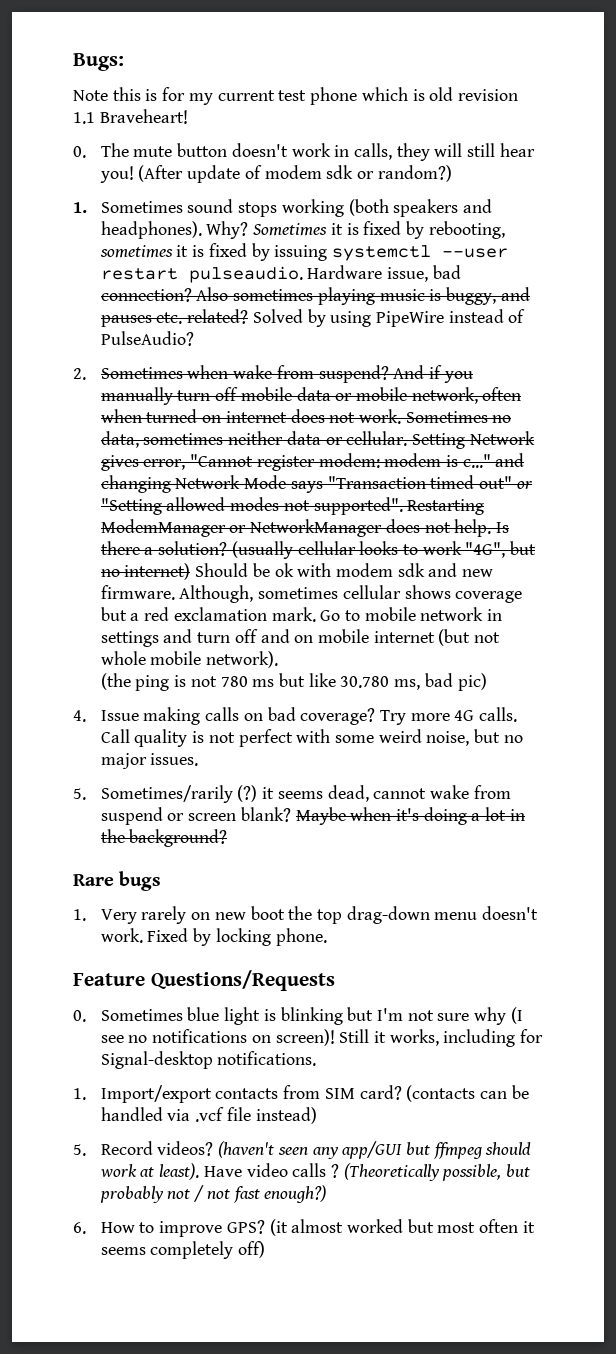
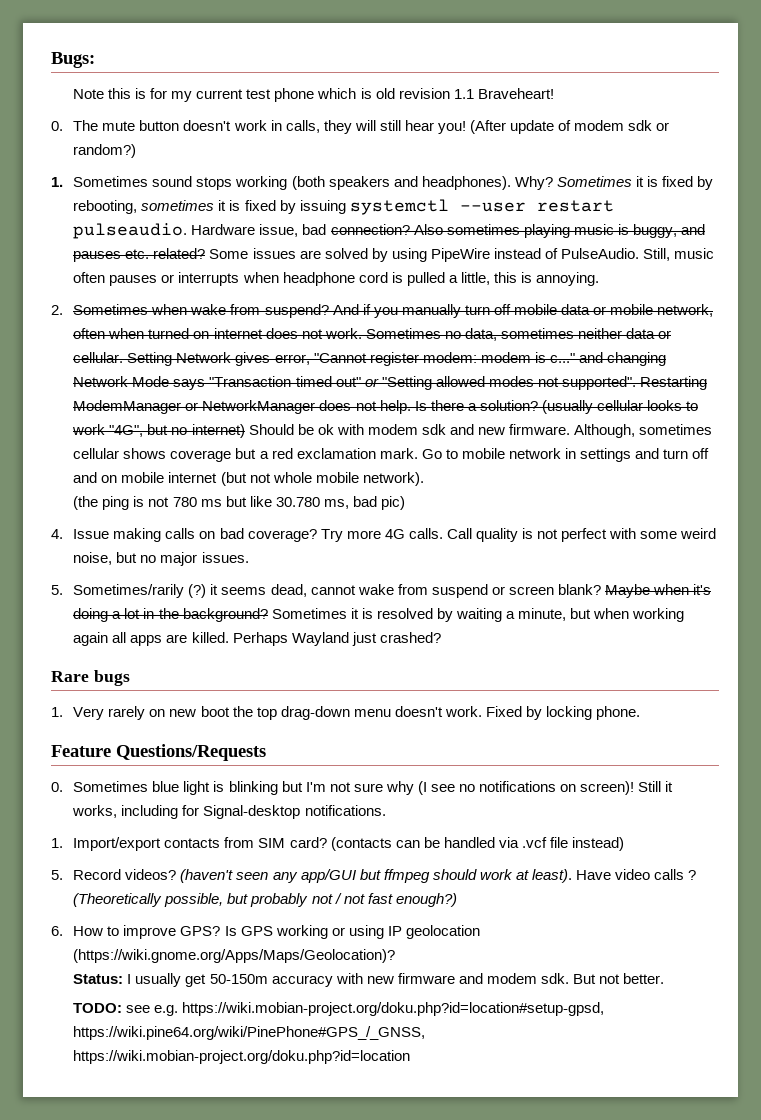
- Solved by using PipeWire instead of PulseAudio?
+ Some issues are solved by using PipeWire instead of PulseAudio. Still, music often pauses or interrupts when headphone cord is pulled a little, this is annoying.
+ Sometimes it is resolved by waiting a minute, but when working again all apps are killed. Perhaps Wayland just crashed?
- (it almost worked but most often it seems completely off)
+ Is GPS working or using IP geolocation (https://wiki.gnome.org/Apps/Maps/Geolocation)?
+ Status: I usually get 50-150m accuracy with new firmware and modem sdk. But not better.
+ TODO: see e.g. https://wiki.mobian-project.org/doku.php?id=location#setup-gpsd, https://wiki.pine64.org/wiki/PinePhone#GPS_/_GNSS, https://wiki.mobian-project.org/doku.php?id=location

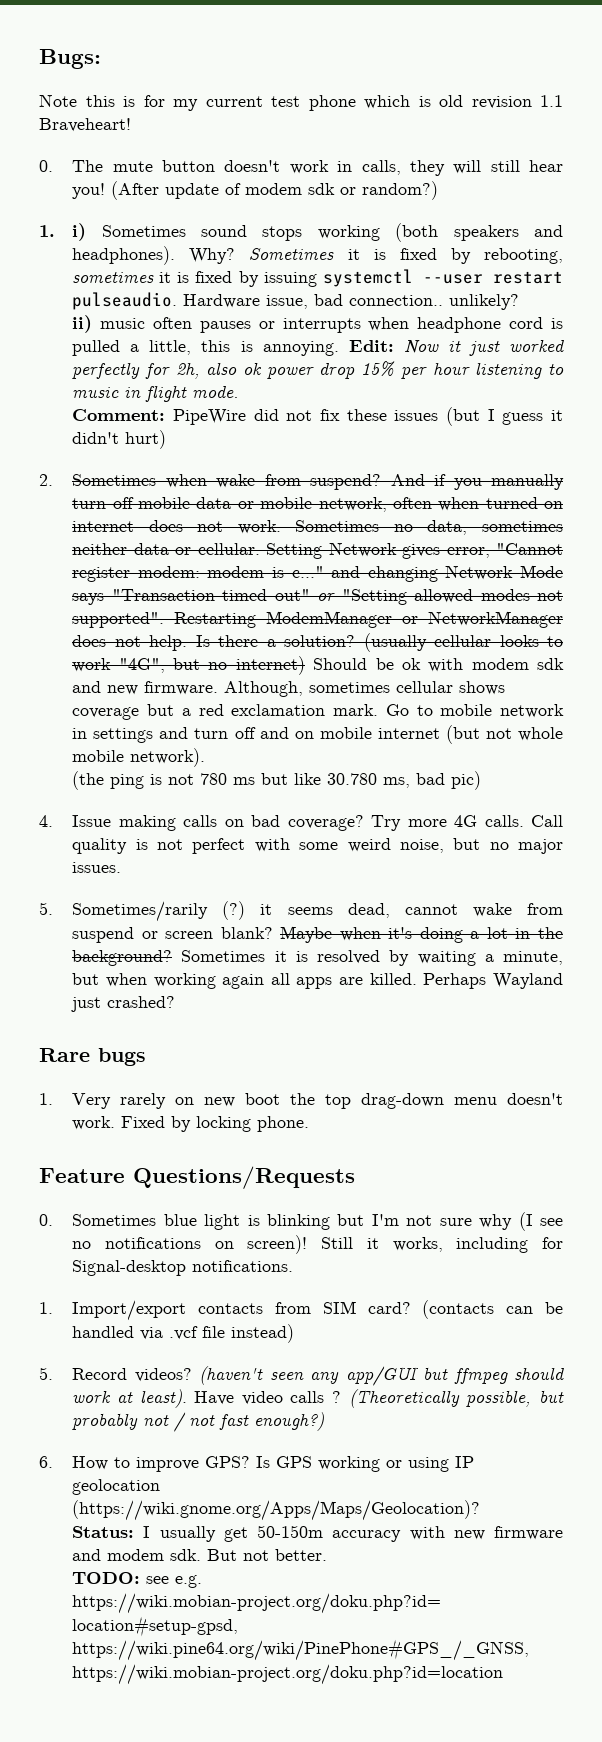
- 1. Sometimes sound stops working (both speakers and headphones).
+ 1. i) Sometimes sound stops working (both speakers and headphones).
- Hardware issue, bad connection? Also sometimes playing music is buggy, and pauses etc. related? Some issues are solved by using PipeWire instead of PulseAudio. Still, music often pauses or interrupts when headphone cord is pulled a little, this is annoying.
+ Hardware issue, bad connection.. unlikely?
+ ii) music often pauses or interrupts when headphone cord is pulled a little, this is annoying. Edit: Now it just worked perfectly for 2h, also ok power drop 15% per hour listening to music in flight mode.
+ Comment: PipeWire did not fix these issues (but I guess it didn't hurt)

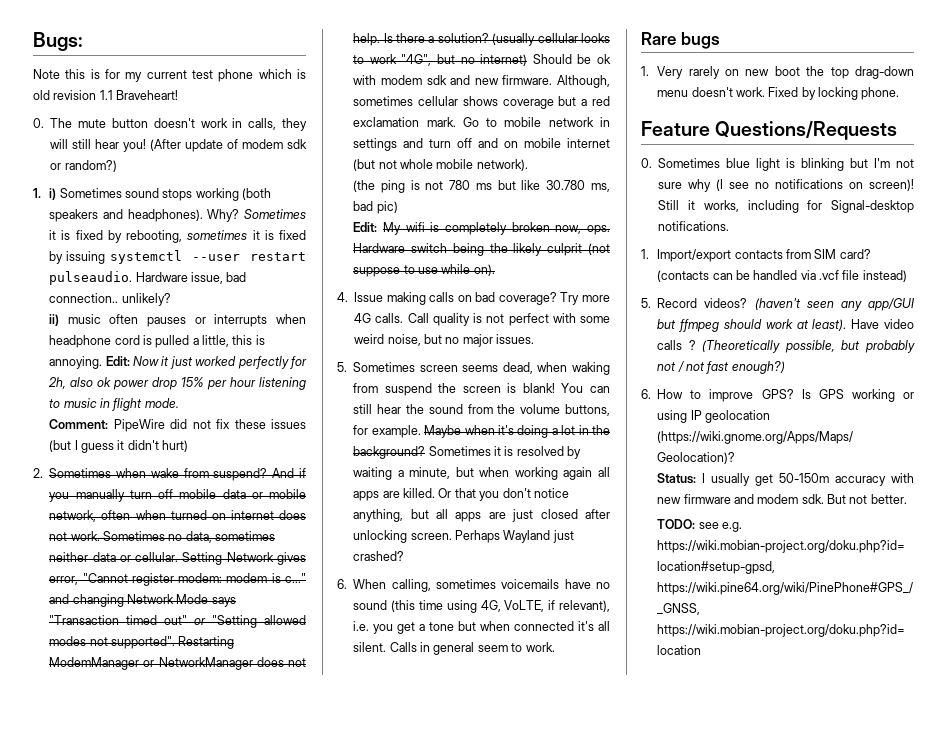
+ Edit: My wifi is completely broken now, ops. Hardware switch being the likely culprit (not suppose to use while on).
- 5. Sometimes/rarily (?) it seems dead, cannot wake from suspend or screen blank?
+ 5. Sometimes screen seems dead, when waking from suspend the screen is blank! You can still hear the sound from the volume buttons, for example.
- Perhaps Wayland just crashed?
+ Or that you don't notice anything, but all apps are just closed after unlocking screen. Perhaps Wayland just crashed?
+ 6. When calling, sometimes voicemails have no sound (this time using 4G, VoLTE, if relevant), i.e. you get a tone but when connected it's all silent. Calls in general seem to work.

